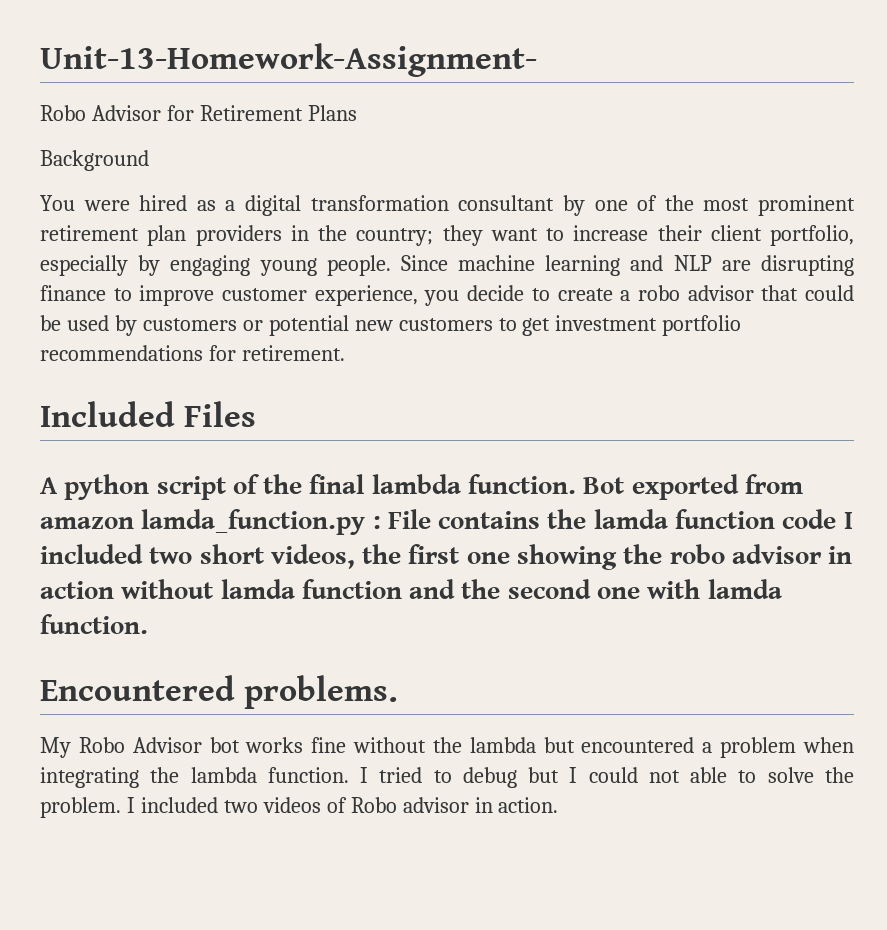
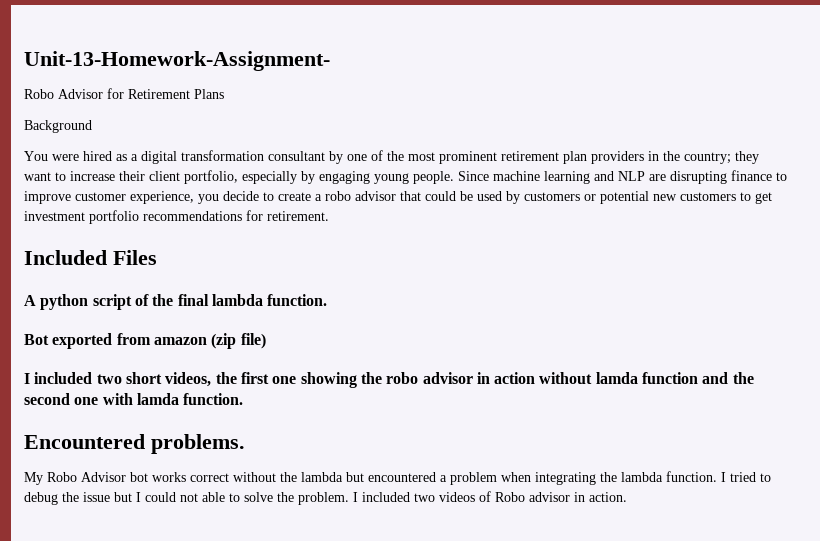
- A python script of the final lambda function. Bot exported from amazon lamda_function.py : File contains the lamda function code I included two short videos, the first one showing the robo advisor in action without lamda function and the second one with lamda function.
+ A python script of the final lambda function.
+ Bot exported from amazon (zip file)
+ I included two short videos, the first one showing the robo advisor in action without lamda function and the second one with lamda function.
- My Robo Advisor bot works fine without the lambda but encountered a problem when integrating the lambda function.
+ My Robo Advisor bot works correct without the lambda but encountered a problem when integrating the lambda function.
- I tried to debug but I could not able to solve the problem.
+ I tried to debug the issue but I could not able to solve the problem.

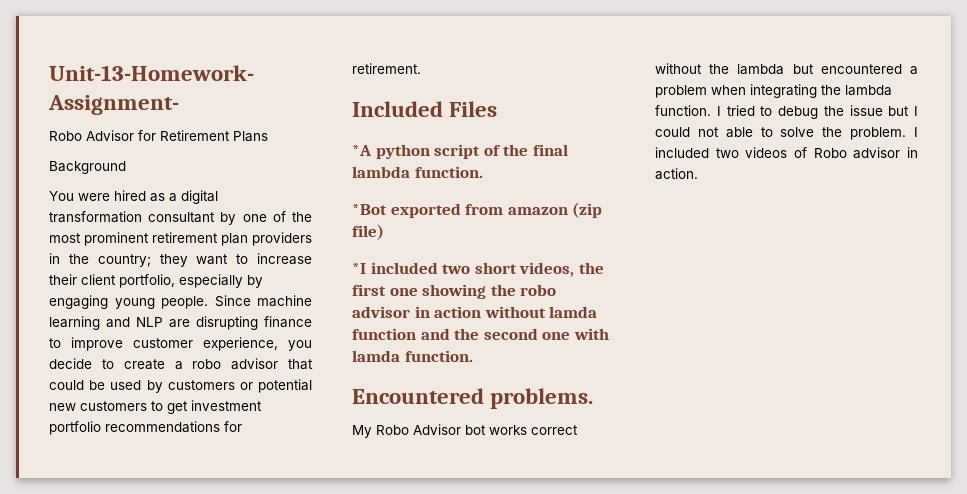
- A python script of the final lambda function.
+ *A python script of the final lambda function.
- Bot exported from amazon (zip file)
+ *Bot exported from amazon (zip file)
- I included two short videos, the first one showing the robo advisor in action without lamda function and the second one with lamda function.
+ *I included two short videos, the first one showing the robo advisor in action without lamda function and the second one with lamda function.

